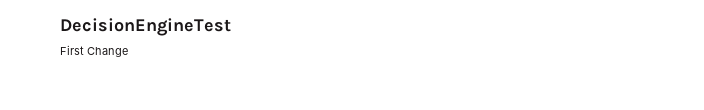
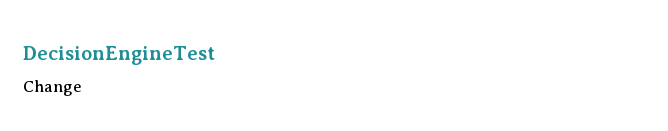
- First Change
+ Change

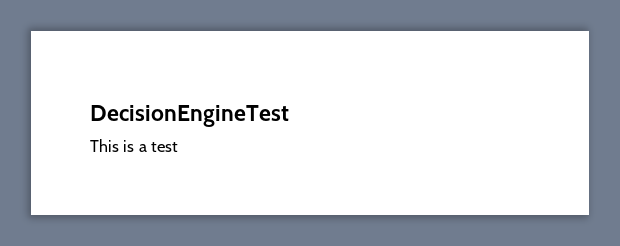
- Change
+ This is a test

